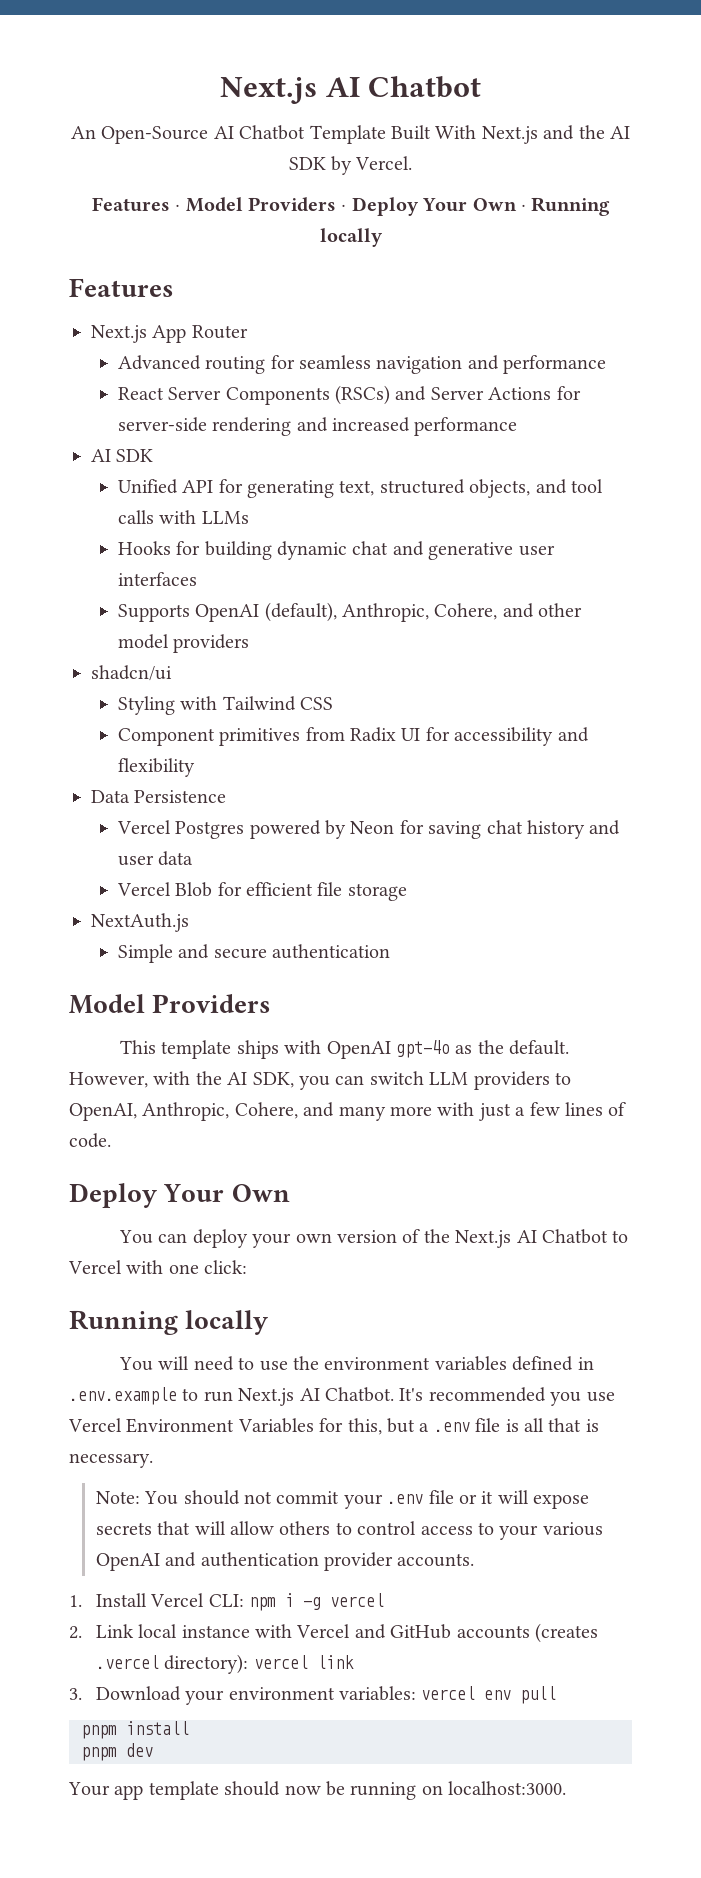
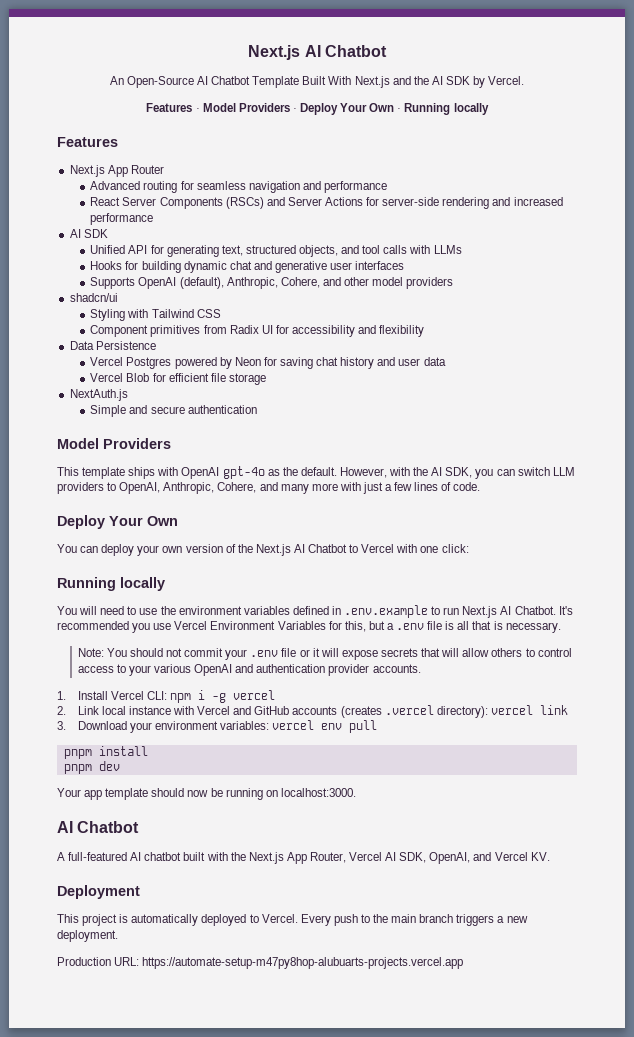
  Your app template should now be running on localhost:3000.
+ AI Chatbot
+ A full-featured AI chatbot built with the Next.js App Router, Vercel AI SDK, OpenAI, and Vercel KV.
+ Deployment
+ This project is automatically deployed to Vercel. Every push to the main branch triggers a new deployment.
+ Production URL: https://automate-setup-m47py8hop-alubuarts-projects.vercel.app

